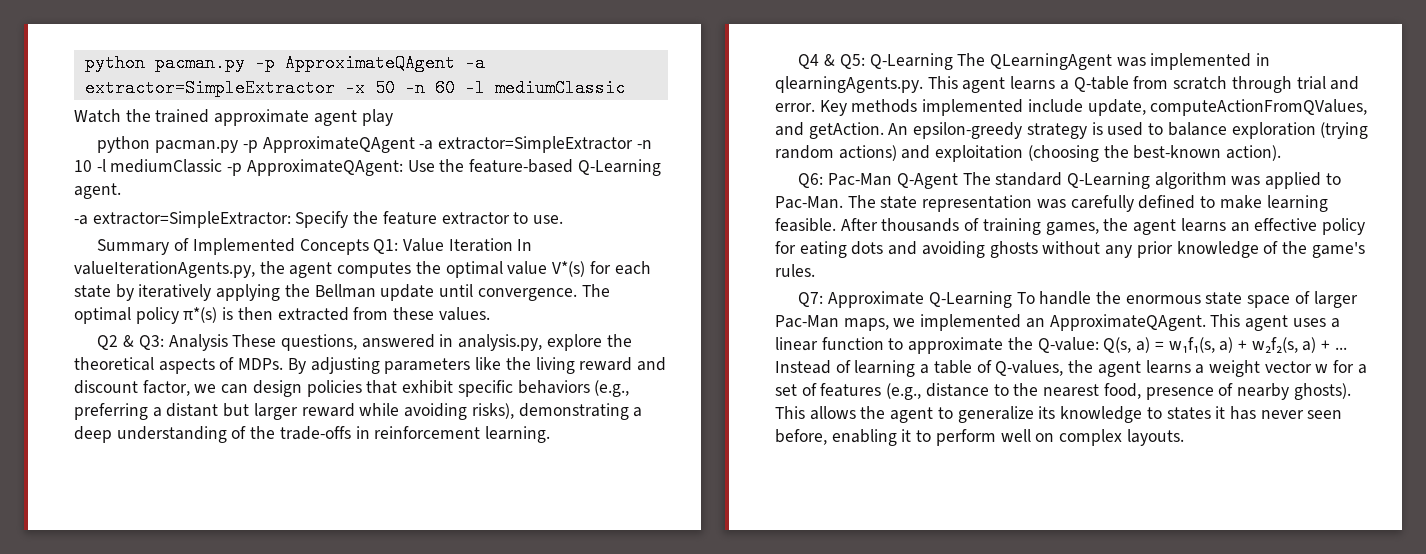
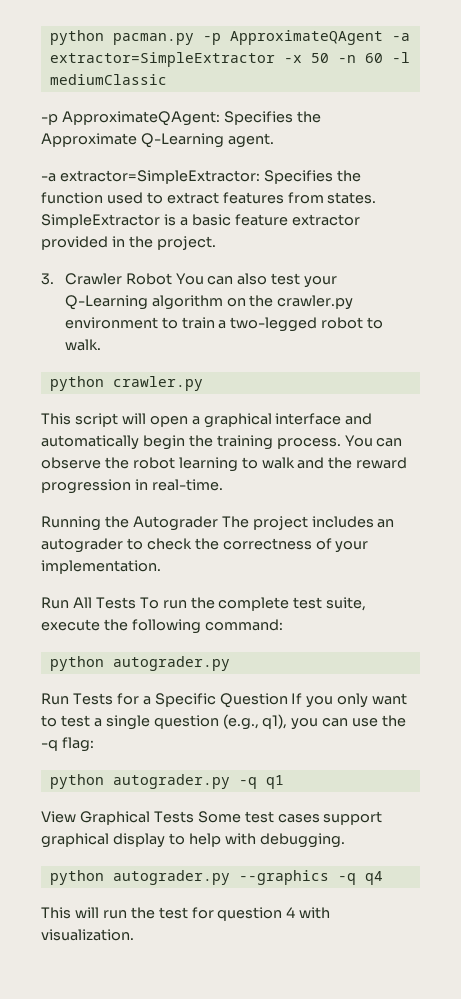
- Watch the trained approximate agent play
- python pacman.py -p ApproximateQAgent -a extractor=SimpleExtractor -n 10 -l mediumClassic -p ApproximateQAgent: Use the feature-based Q-Learning agent.
- -a extractor=SimpleExtractor: Specify the feature extractor to use.
- Summary of Implemented Concepts Q1: Value Iteration In valueIterationAgents.py, the agent computes the optimal value V*(s) for each state by iteratively applying the Bellman update until convergence. The optimal policy π*(s) is then extracted from these values.
- Q2 & Q3: Analysis These questions, answered in analysis.py, explore the theoretical aspects of MDPs. By adjusting parameters like the living reward and discount factor, we can design policies that exhibit specific behaviors (e.g., preferring a distant but larger reward while avoiding risks), demonstrating a deep understanding of the trade-offs in reinforcement learning.
- Q4 & Q5: Q-Learning The QLearningAgent was implemented in qlearningAgents.py. This agent learns a Q-table from scratch through trial and error. Key methods implemented include update, computeActionFromQValues, and getAction. An epsilon-greedy strategy is used to balance exploration (trying random actions) and exploitation (choosing the best-known action).
- Q6: Pac-Man Q-Agent The standard Q-Learning algorithm was applied to Pac-Man. The state representation was carefully defined to make learning feasible. After thousands of training games, the agent learns an effective policy for eating dots and avoiding ghosts without any prior knowledge of the game's rules.
- Q7: Approximate Q-Learning To handle the enormous state space of larger Pac-Man maps, we implemented an ApproximateQAgent. This agent uses a linear function to approximate the Q-value: Q(s, a) = w₁f₁(s, a) + w₂f₂(s, a) + ... Instead of learning a table of Q-values, the agent learns a weight vector w for a set of features (e.g., distance to the nearest food, presence of nearby ghosts). This allows the agent to generalize its knowledge to states it has never seen before, enabling it to perform well on complex layouts.
+ -p ApproximateQAgent: Specifies the Approximate Q-Learning agent.
+ -a extractor=SimpleExtractor: Specifies the function used to extract features from states. SimpleExtractor is a basic feature extractor provided in the project.
+ 3. Crawler Robot You can also test your Q-Learning algorithm on the crawler.py environment to train a two-legged robot to walk.
+ python crawler.py
+ This script will open a graphical interface and automatically begin the training process. You can observe the robot learning to walk and the reward progression in real-time.
+ Running the Autograder The project includes an autograder to check the correctness of your implementation.
+ Run All Tests To run the complete test suite, execute the following command:
+ python autograder.py
+ Run Tests for a Specific Question If you only want to test a single question (e.g., q1), you can use the -q flag:
+ python autograder.py -q q1
+ View Graphical Tests Some test cases support graphical display to help with debugging.
+ python autograder.py --graphics -q q4
+ This will run the test for question 4 with visualization.

